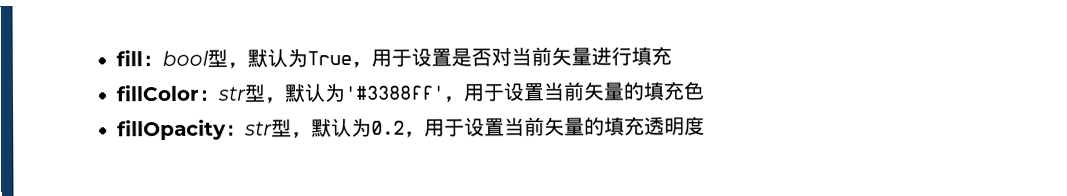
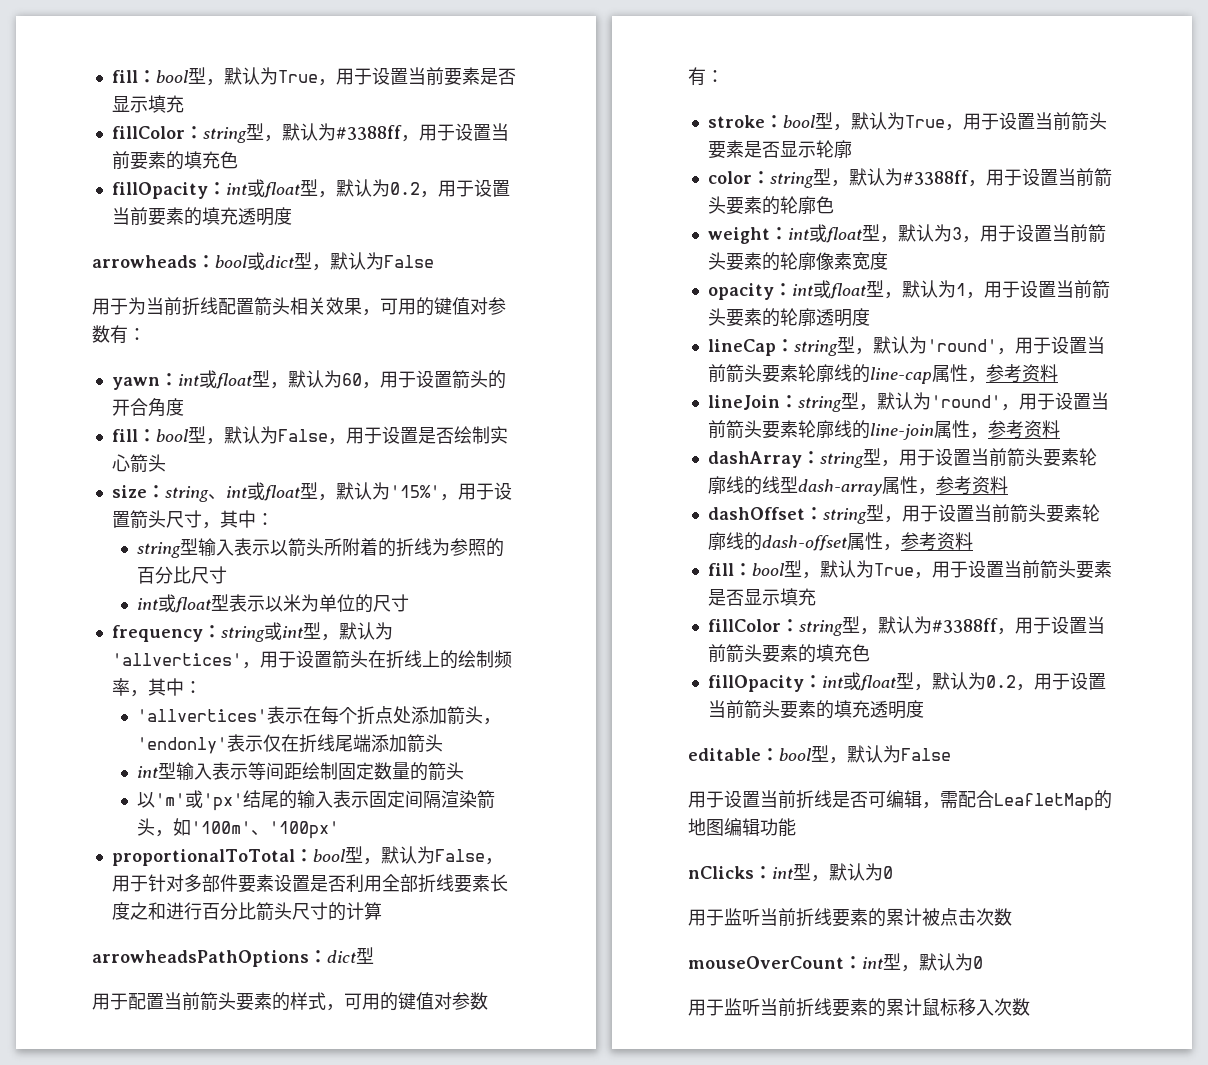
- fill：bool型，默认为True，用于设置是否对当前矢量进行填充
- fillColor：str型，默认为'#3388ff'，用于设置当前矢量的填充色
- fillOpacity：str型，默认为0.2，用于设置当前矢量的填充透明度
+ fill：bool型，默认为True，用于设置当前要素是否显示填充
+ fillColor：string型，默认为#3388ff，用于设置当前要素的填充色
+ fillOpacity：int或float型，默认为0.2，用于设置当前要素的填充透明度
+ arrowheads：bool或dict型，默认为False
+ 用于为当前折线配置箭头相关效果，可用的键值对参数有：
+ yawn：int或float型，默认为60，用于设置箭头的开合角度
+ fill：bool型，默认为False，用于设置是否绘制实心箭头
+ size：string、int或float型，默认为'15%'，用于设置箭头尺寸，其中：
+ string型输入表示以箭头所附着的折线为参照的百分比尺寸
+ int或float型表示以米为单位的尺寸
+ frequency：string或int型，默认为'allvertices'，用于设置箭头在折线上的绘制频率，其中：
+ 'allvertices'表示在每个折点处添加箭头，'endonly'表示仅在折线尾端添加箭头
+ int型输入表示等间距绘制固定数量的箭头
+ 以'm'或'px'结尾的输入表示固定间隔渲染箭头，如'100m'、'100px'
+ proportionalToTotal：bool型，默认为False，用于针对多部件要素设置是否利用全部折线要素长度之和进行百分比箭头尺寸的计算
+ arrowheadsPathOptions：dict型
+ 用于配置当前箭头要素的样式，可用的键值对参数有：
+ stroke：bool型，默认为True，用于设置当前箭头要素是否显示轮廓
+ color：string型，默认为#3388ff，用于设置当前箭头要素的轮廓色
+ weight：int或float型，默认为3，用于设置当前箭头要素的轮廓像素宽度
+ opacity：int或float型，默认为1，用于设置当前箭头要素的轮廓透明度
+ lineCap：string型，默认为'round'，用于设置当前箭头要素轮廓线的line-cap属性，参考资料
+ lineJoin：string型，默认为'round'，用于设置当前箭头要素轮廓线的line-join属性，参考资料
+ dashArray：string型，用于设置当前箭头要素轮廓线的线型dash-array属性，参考资料
+ dashOffset：string型，用于设置当前箭头要素轮廓线的dash-offset属性，参考资料
+ fill：bool型，默认为True，用于设置当前箭头要素是否显示填充
+ fillColor：string型，默认为#3388ff，用于设置当前箭头要素的填充色
+ fillOpacity：int或float型，默认为0.2，用于设置当前箭头要素的填充透明度
+ editable：bool型，默认为False
+ 用于设置当前折线是否可编辑，需配合LeafletMap的地图编辑功能
+ nClicks：int型，默认为0
+ 用于监听当前折线要素的累计被点击次数
+ mouseOverCount：int型，默认为0
+ 用于监听当前折线要素的累计鼠标移入次数

